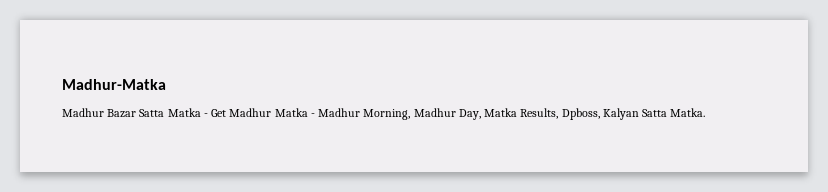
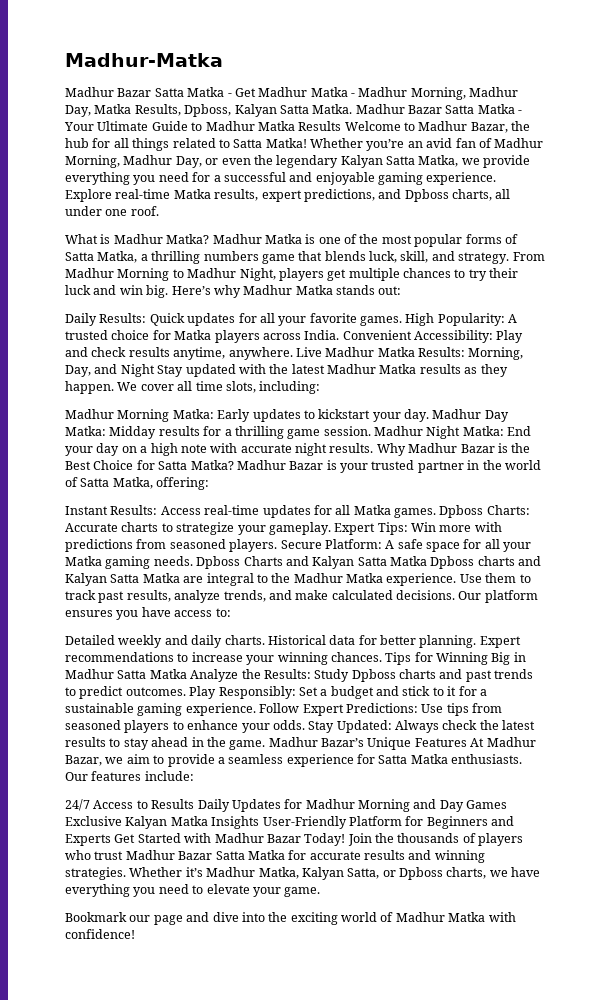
+ Madhur Bazar Satta Matka - Your Ultimate Guide to Madhur Matka Results Welcome to Madhur Bazar, the hub for all things related to Satta Matka! Whether you’re an avid fan of Madhur Morning, Madhur Day, or even the legendary Kalyan Satta Matka, we provide everything you need for a successful and enjoyable gaming experience. Explore real-time Matka results, expert predictions, and Dpboss charts, all under one roof.
+ What is Madhur Matka? Madhur Matka is one of the most popular forms of Satta Matka, a thrilling numbers game that blends luck, skill, and strategy. From Madhur Morning to Madhur Night, players get multiple chances to try their luck and win big. Here’s why Madhur Matka stands out:
+ Daily Results: Quick updates for all your favorite games. High Popularity: A trusted choice for Matka players across India. Convenient Accessibility: Play and check results anytime, anywhere. Live Madhur Matka Results: Morning, Day, and Night Stay updated with the latest Madhur Matka results as they happen. We cover all time slots, including:
+ Madhur Morning Matka: Early updates to kickstart your day. Madhur Day Matka: Midday results for a thrilling game session. Madhur Night Matka: End your day on a high note with accurate night results. Why Madhur Bazar is the Best Choice for Satta Matka? Madhur Bazar is your trusted partner in the world of Satta Matka, offering:
+ Instant Results: Access real-time updates for all Matka games. Dpboss Charts: Accurate charts to strategize your gameplay. Expert Tips: Win more with predictions from seasoned players. Secure Platform: A safe space for all your Matka gaming needs. Dpboss Charts and Kalyan Satta Matka Dpboss charts and Kalyan Satta Matka are integral to the Madhur Matka experience. Use them to track past results, analyze trends, and make calculated decisions. Our platform ensures you have access to:
+ Detailed weekly and daily charts. Historical data for better planning. Expert recommendations to increase your winning chances. Tips for Winning Big in Madhur Satta Matka Analyze the Results: Study Dpboss charts and past trends to predict outcomes. Play Responsibly: Set a budget and stick to it for a sustainable gaming experience. Follow Expert Predictions: Use tips from seasoned players to enhance your odds. Stay Updated: Always check the latest results to stay ahead in the game. Madhur Bazar’s Unique Features At Madhur Bazar, we aim to provide a seamless experience for Satta Matka enthusiasts. Our features include:
+ 24/7 Access to Results Daily Updates for Madhur Morning and Day Games Exclusive Kalyan Matka Insights User-Friendly Platform for Beginners and Experts Get Started with Madhur Bazar Today! Join the thousands of players who trust Madhur Bazar Satta Matka for accurate results and winning strategies. Whether it’s Madhur Matka, Kalyan Satta, or Dpboss charts, we have everything you need to elevate your game.
+ Bookmark our page and dive into the exciting world of Madhur Matka with confidence!

